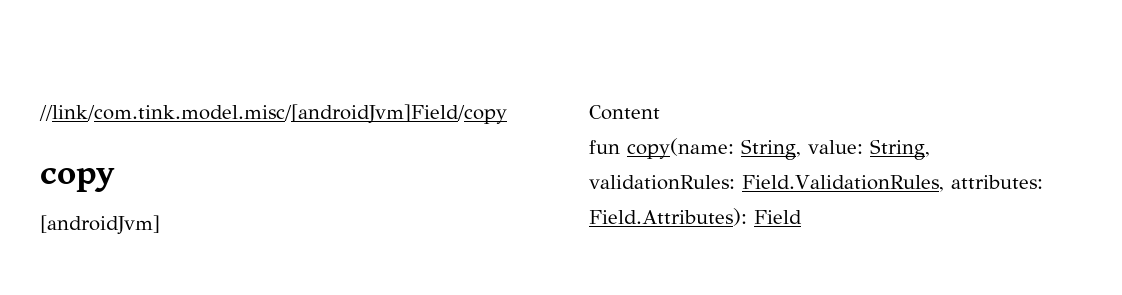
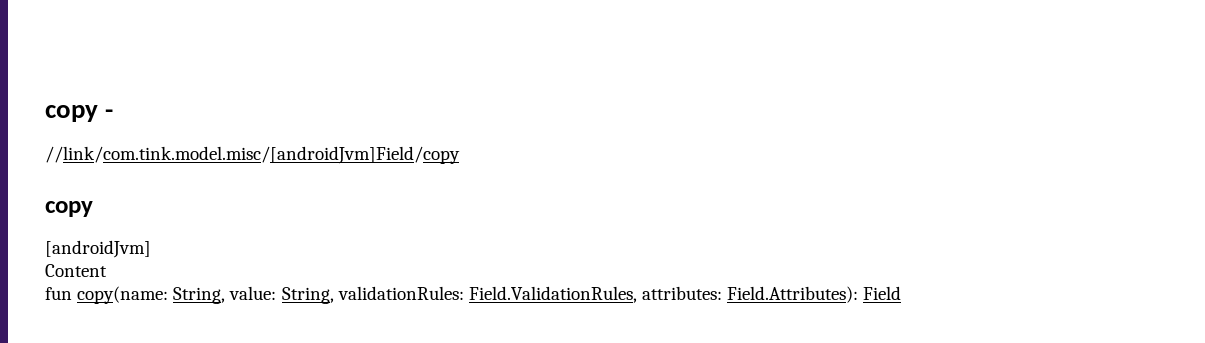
+ copy -

